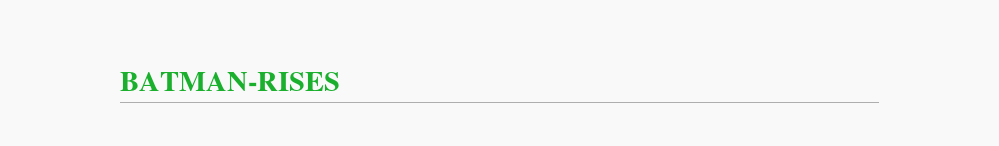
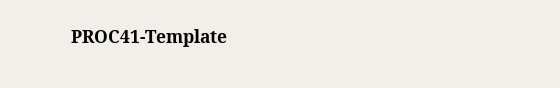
- BATMAN-RISES
+ PROC41-Template

